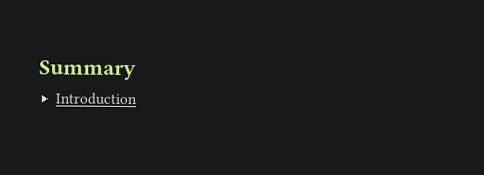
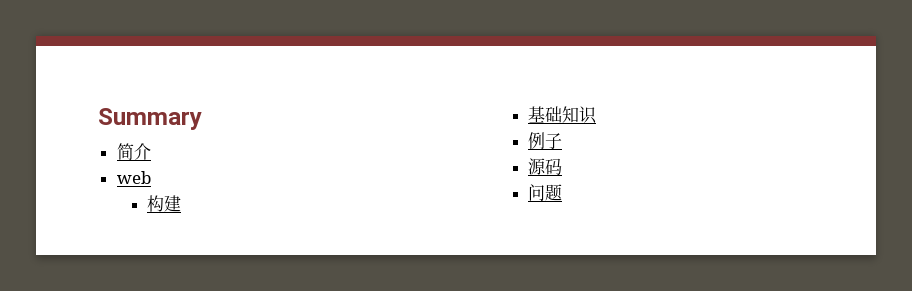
- Introduction
+ 简介
+ web
+ 构建
+ 基础知识
+ 例子
+ 源码
+ 问题

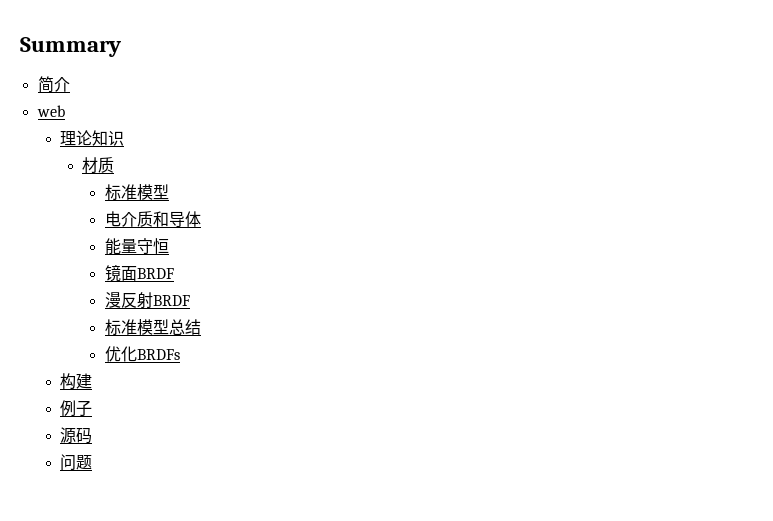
+ 理论知识
+ 材质
+ 标准模型
+ 电介质和导体
+ 能量守恒
+ 镜面BRDF
+ 漫反射BRDF
+ 标准模型总结
+ 优化BRDFs
- 基础知识

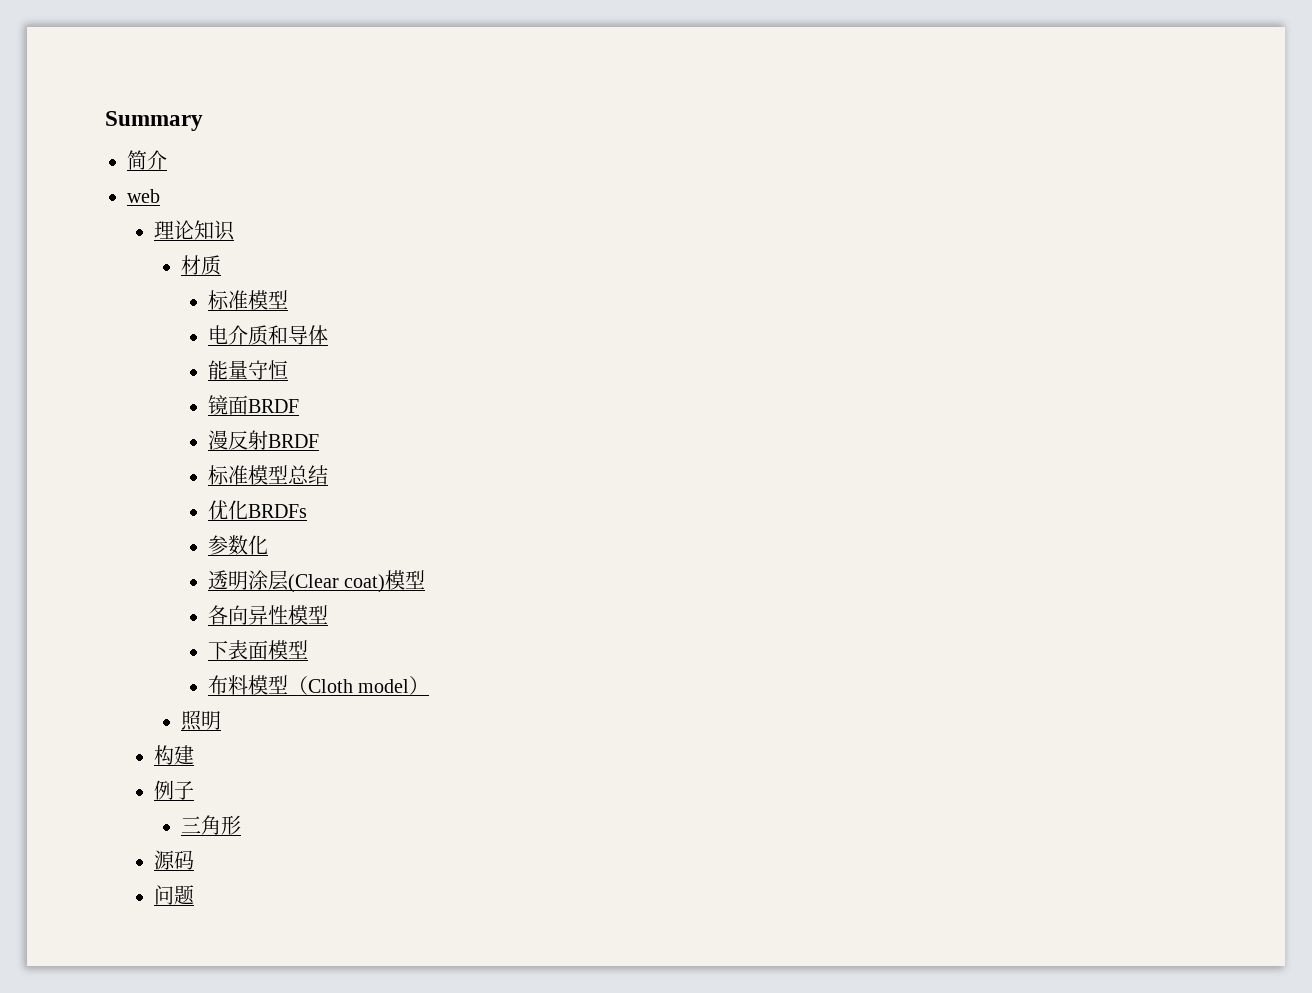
+ 参数化
+ 透明涂层(Clear coat)模型
+ 各向异性模型
+ 下表面模型
+ 布料模型（Cloth model）
+ 照明
+ 三角形

